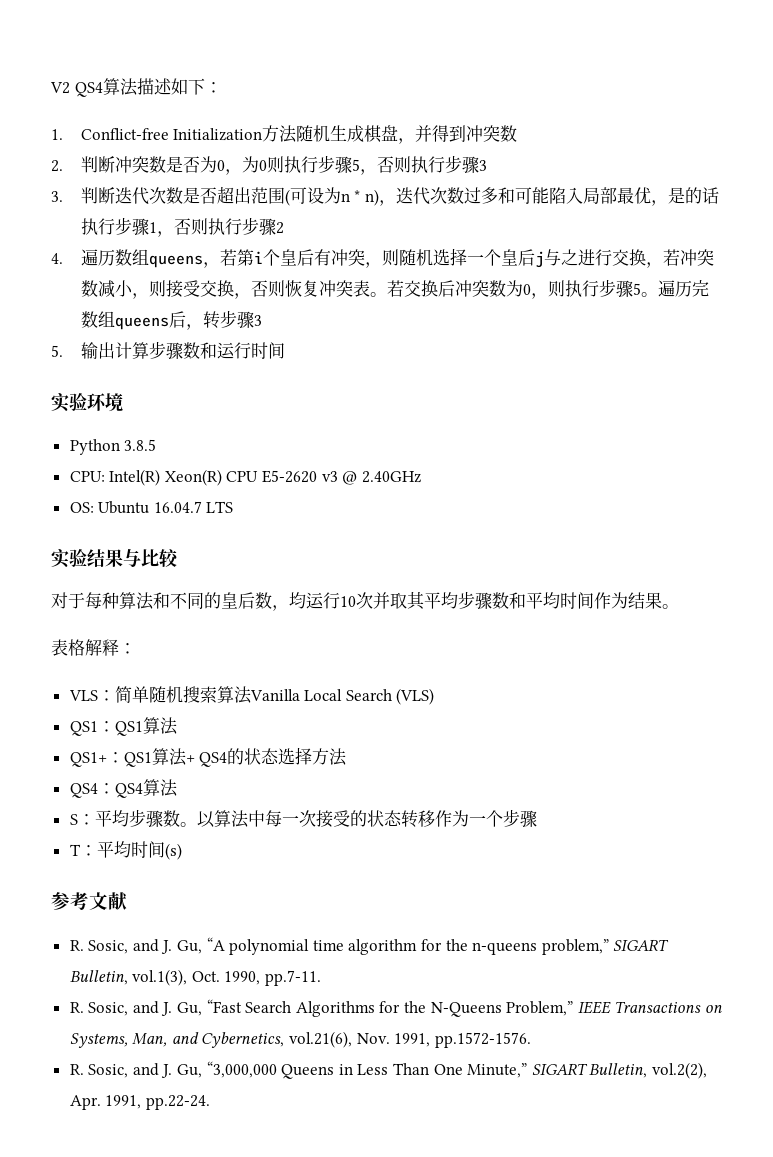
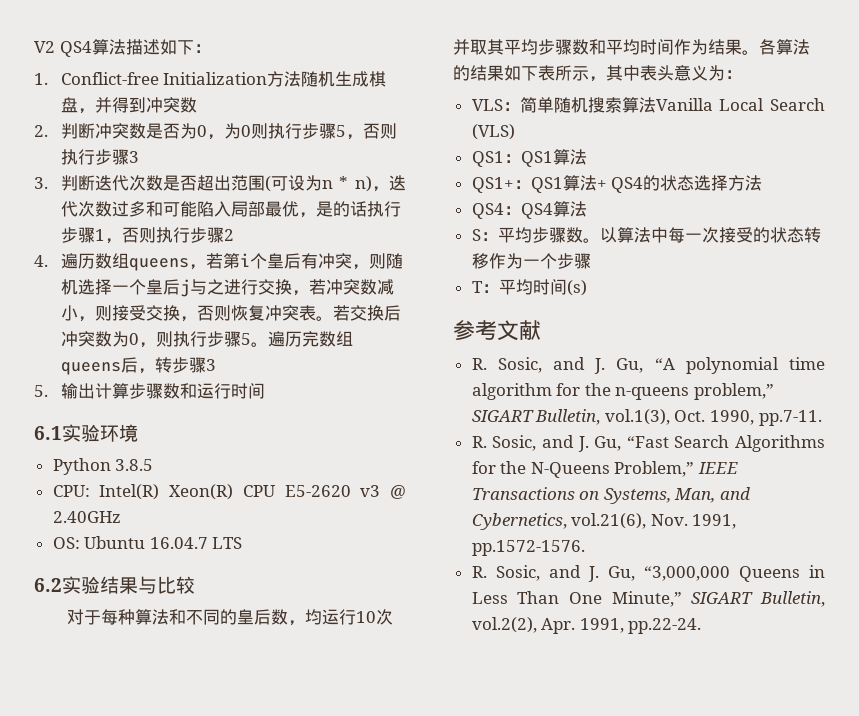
- 实验环境
+ 6.1实验环境
- 实验结果与比较
+ 6.2实验结果与比较
- 对于每种算法和不同的皇后数，均运行10次并取其平均步骤数和平均时间作为结果。
- 表格解释：
+ 对于每种算法和不同的皇后数，均运行10次并取其平均步骤数和平均时间作为结果。各算法的结果如下表所示，其中表头意义为：

